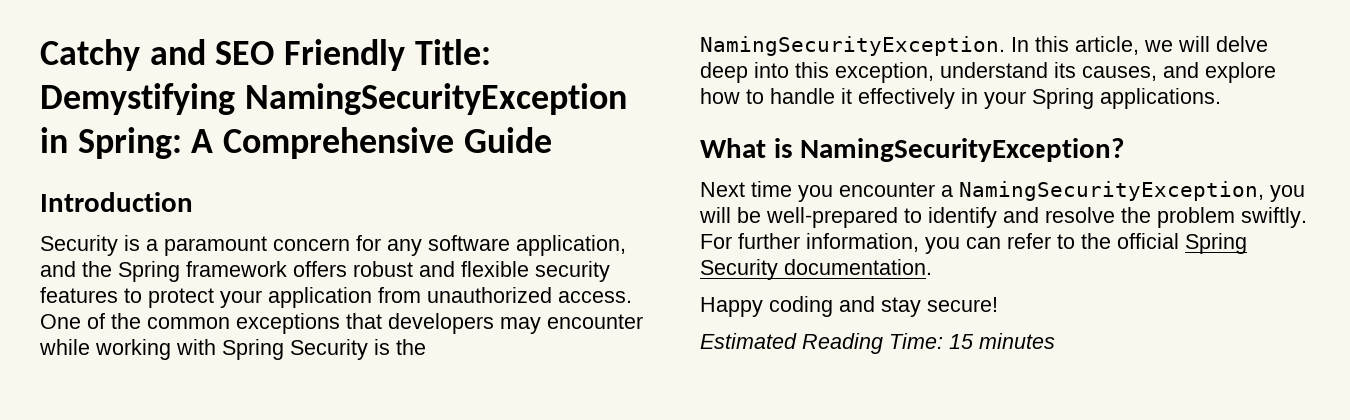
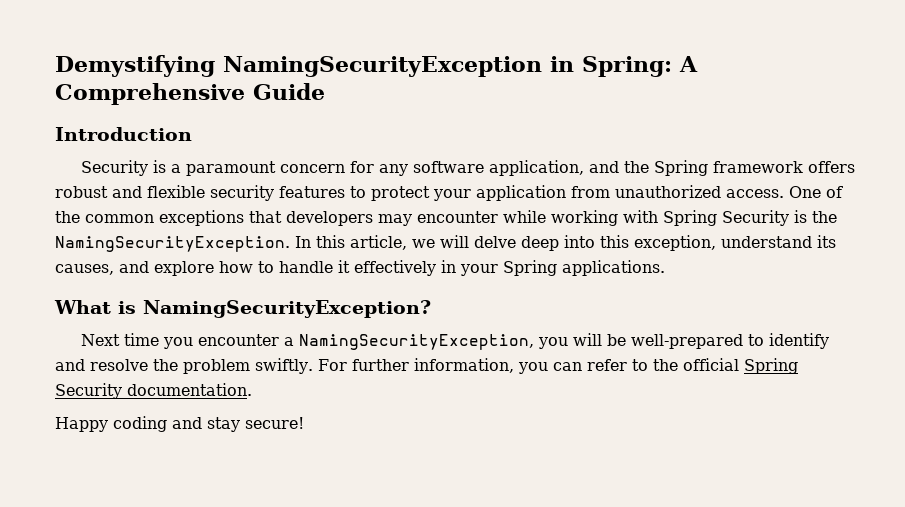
- Catchy and SEO Friendly Title: Demystifying NamingSecurityException in Spring: A Comprehensive Guide
+ Demystifying NamingSecurityException in Spring: A Comprehensive Guide
- Estimated Reading Time: 15 minutes

